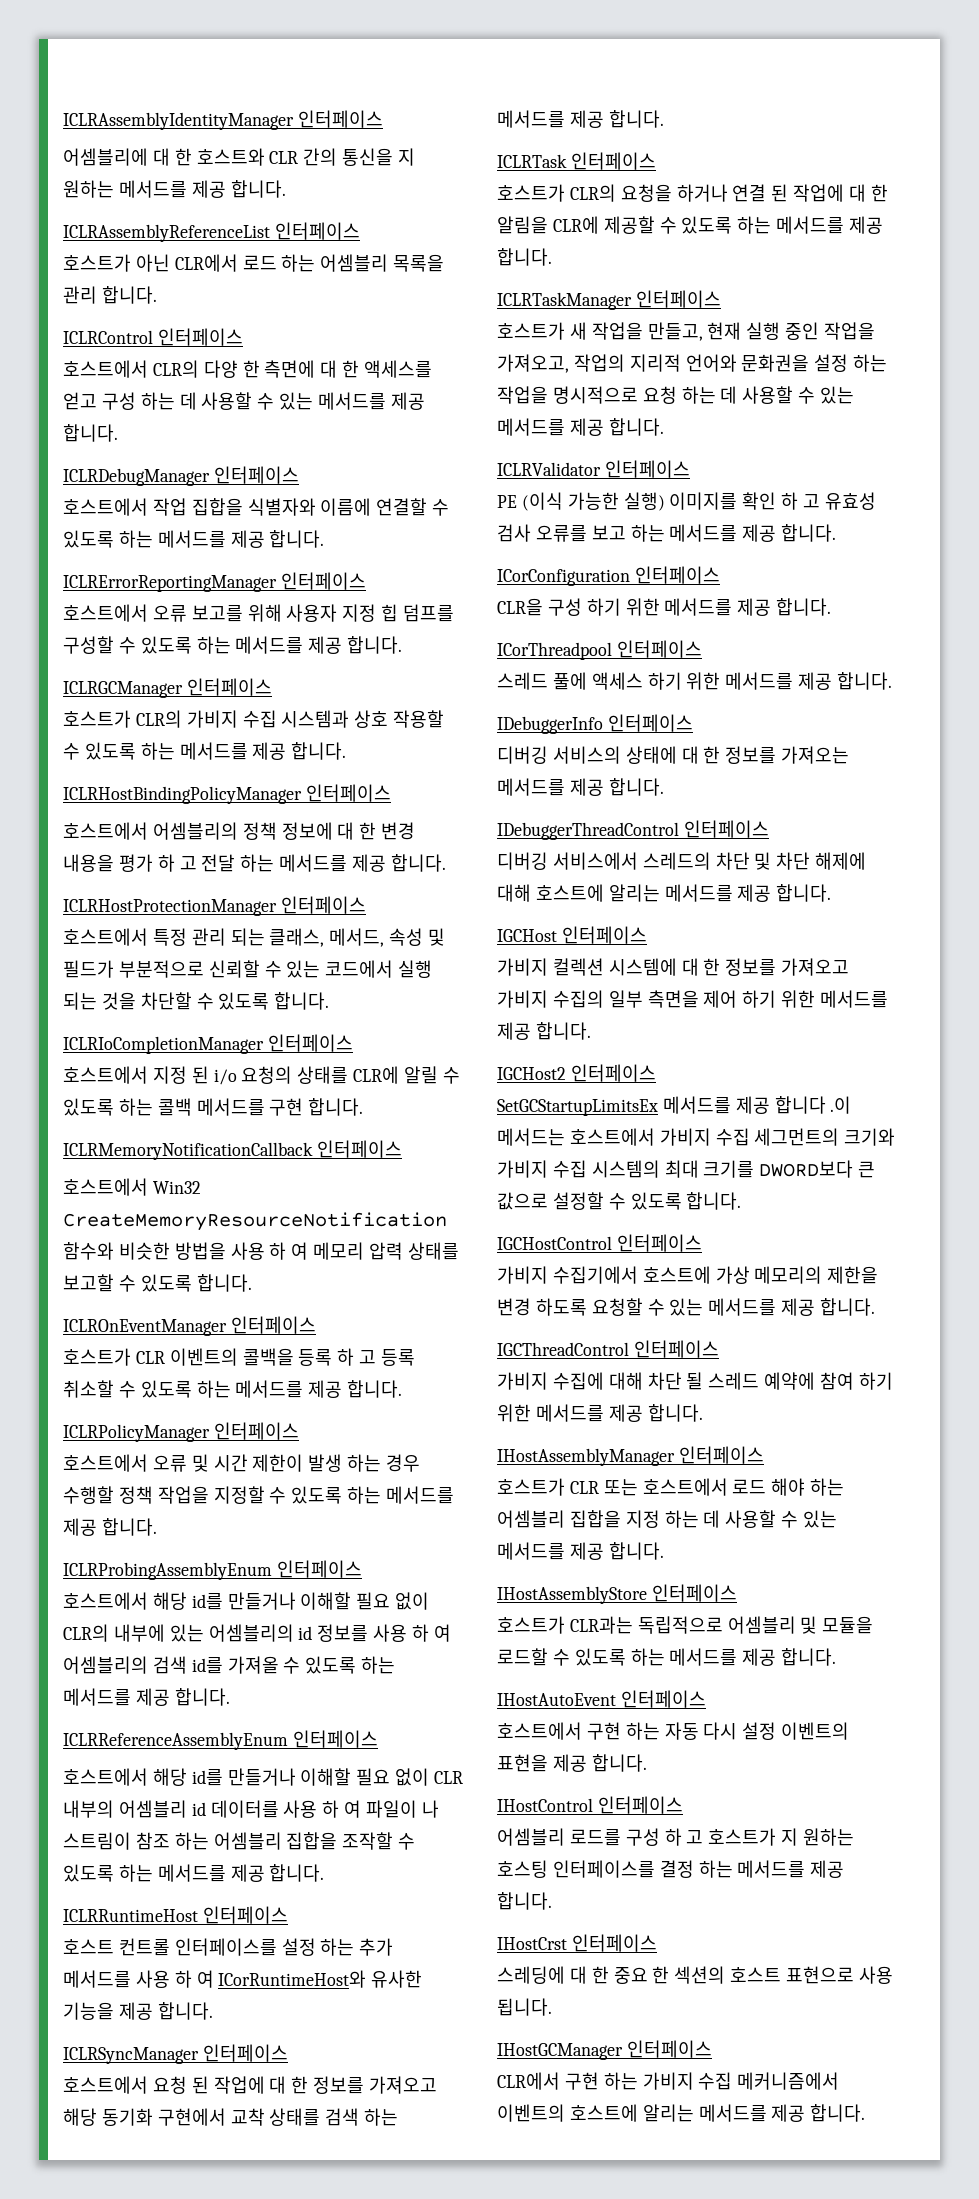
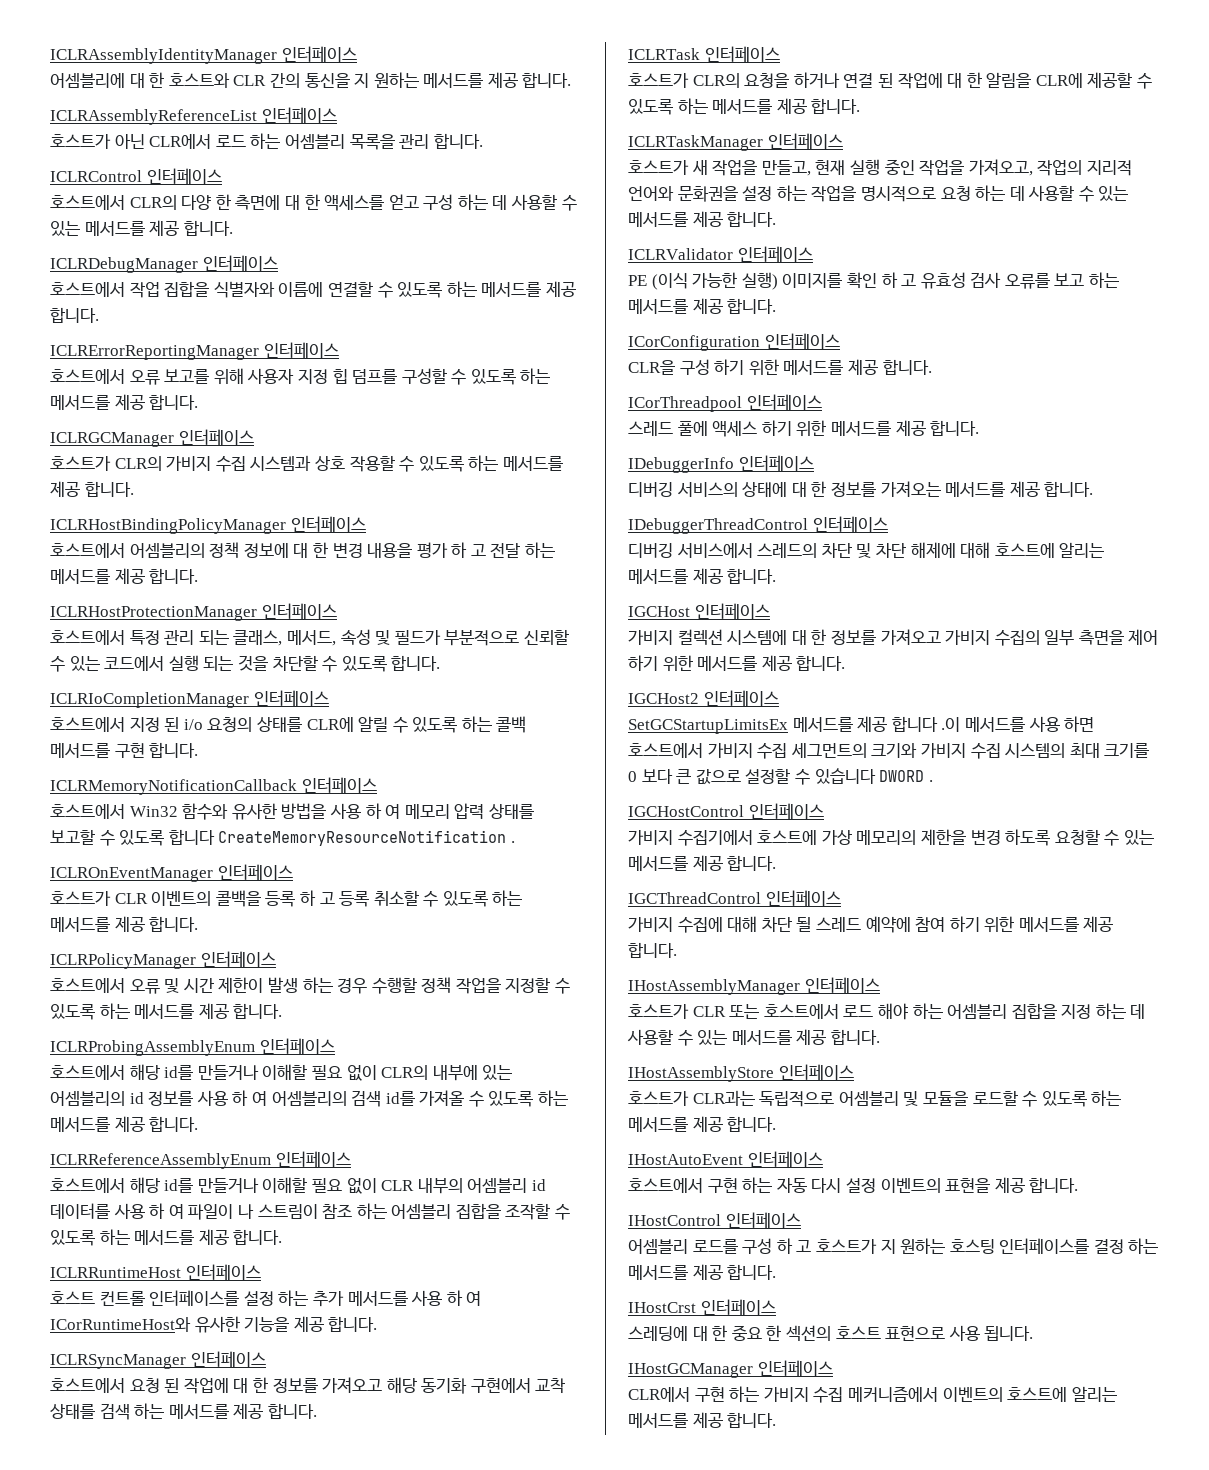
- 호스트에서 Win32 CreateMemoryResourceNotification 함수와 비슷한 방법을 사용 하 여 메모리 압력 상태를 보고할 수 있도록 합니다.
+ 호스트에서 Win32 함수와 유사한 방법을 사용 하 여 메모리 압력 상태를 보고할 수 있도록 합니다 CreateMemoryResourceNotification .
- SetGCStartupLimitsEx 메서드를 제공 합니다 .이 메서드는 호스트에서 가비지 수집 세그먼트의 크기와 가비지 수집 시스템의 최대 크기를 DWORD보다 큰 값으로 설정할 수 있도록 합니다.
+ SetGCStartupLimitsEx 메서드를 제공 합니다 .이 메서드를 사용 하면 호스트에서 가비지 수집 세그먼트의 크기와 가비지 수집 시스템의 최대 크기를 0 보다 큰 값으로 설정할 수 있습니다 DWORD .

